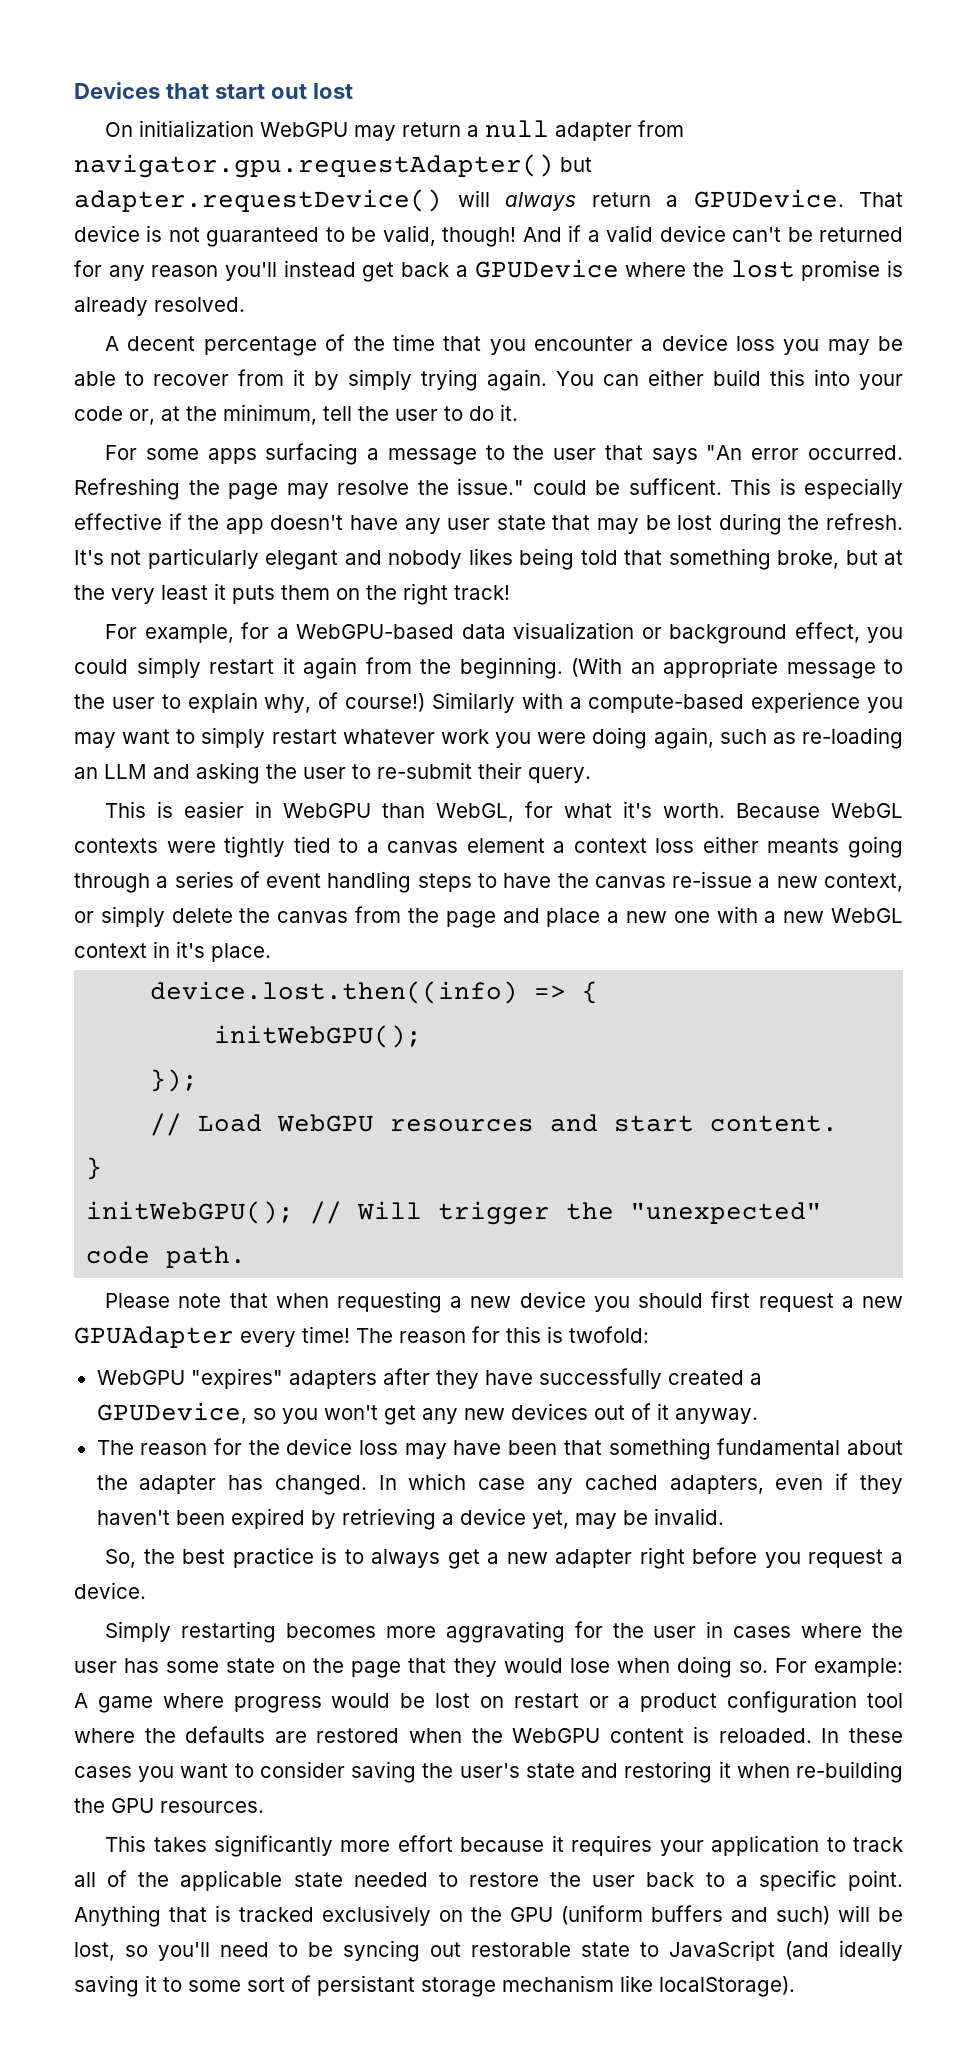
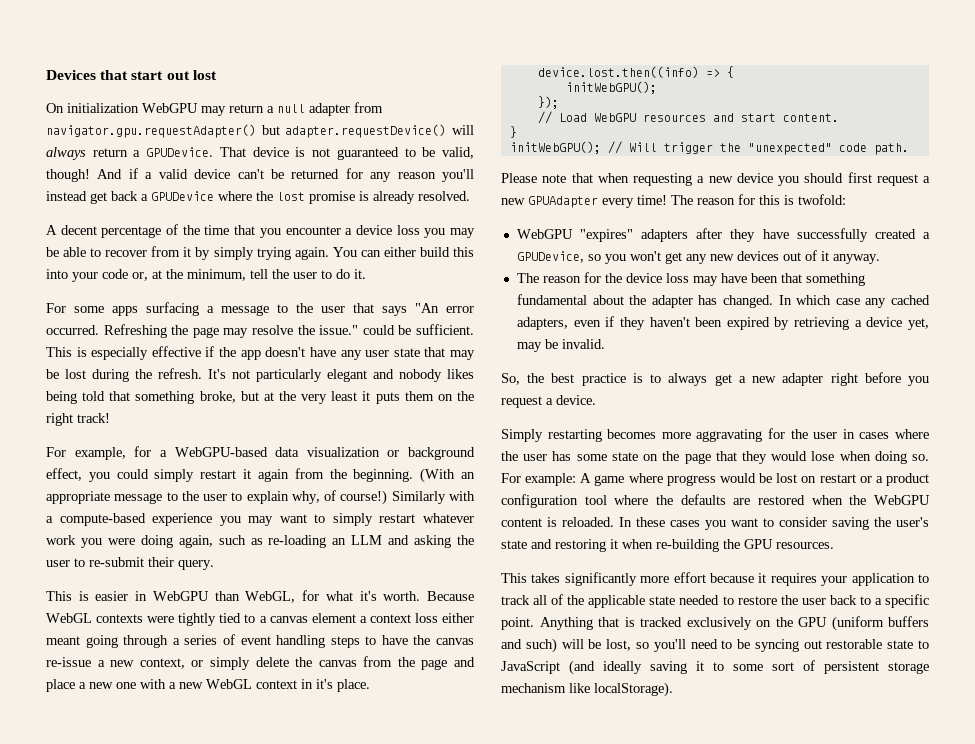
- Refreshing the page may resolve the issue." could be sufficent.
+ Refreshing the page may resolve the issue." could be sufficient.
- Because WebGL contexts were tightly tied to a canvas element a context loss either meants going through a series of event handling steps to have the canvas re-issue a new context, or simply delete the canvas from the page and place a new one with a new WebGL context in it's place.
+ Because WebGL contexts were tightly tied to a canvas element a context loss either meant going through a series of event handling steps to have the canvas re-issue a new context, or simply delete the canvas from the page and place a new one with a new WebGL context in it's place.
- Anything that is tracked exclusively on the GPU (uniform buffers and such) will be lost, so you'll need to be syncing out restorable state to JavaScript (and ideally saving it to some sort of persistant storage mechanism like localStorage).
+ Anything that is tracked exclusively on the GPU (uniform buffers and such) will be lost, so you'll need to be syncing out restorable state to JavaScript (and ideally saving it to some sort of persistent storage mechanism like localStorage).

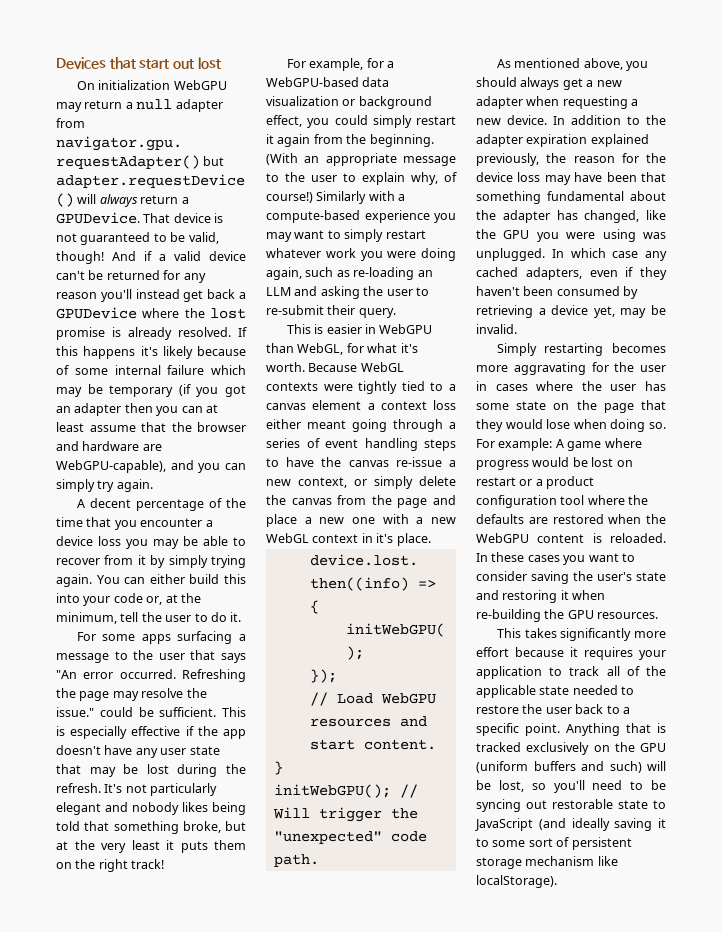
+ If this happens it's likely because of some internal failure which may be temporary (if you got an adapter then you can at least assume that the browser and hardware are WebGPU-capable), and you can simply try again.
- Please note that when requesting a new device you should first request a new GPUAdapter every time! The reason for this is twofold:
- WebGPU "expires" adapters after they have successfully created a GPUDevice, so you won't get any new devices out of it anyway.
- The reason for the device loss may have been that something fundamental about the adapter has changed.
+ As mentioned above, you should always get a new adapter when requesting a new device. In addition to the adapter expiration explained previously, the reason for the device loss may have been that something fundamental about the adapter has changed, like the GPU you were using was unplugged.
- In which case any cached adapters, even if they haven't been expired by retrieving a device yet, may be invalid.
+ In which case any cached adapters, even if they haven't been consumed by retrieving a device yet, may be invalid.
- So, the best practice is to always get a new adapter right before you request a device.

